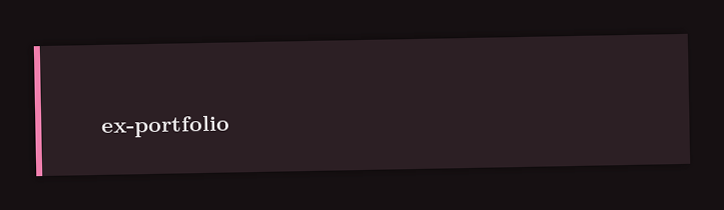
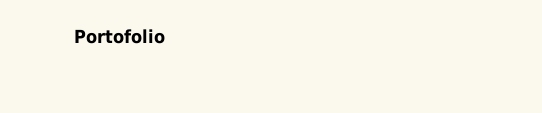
- ex-portfolio
+ Portofolio

